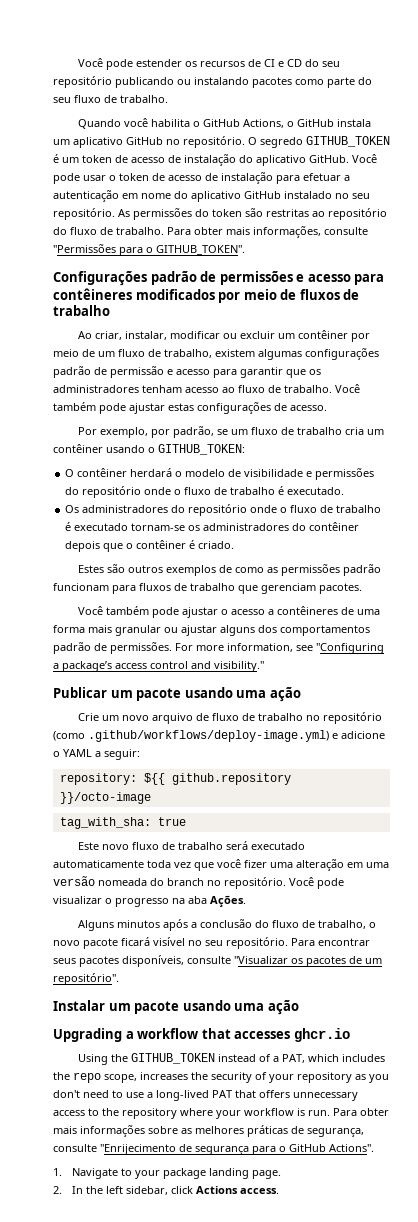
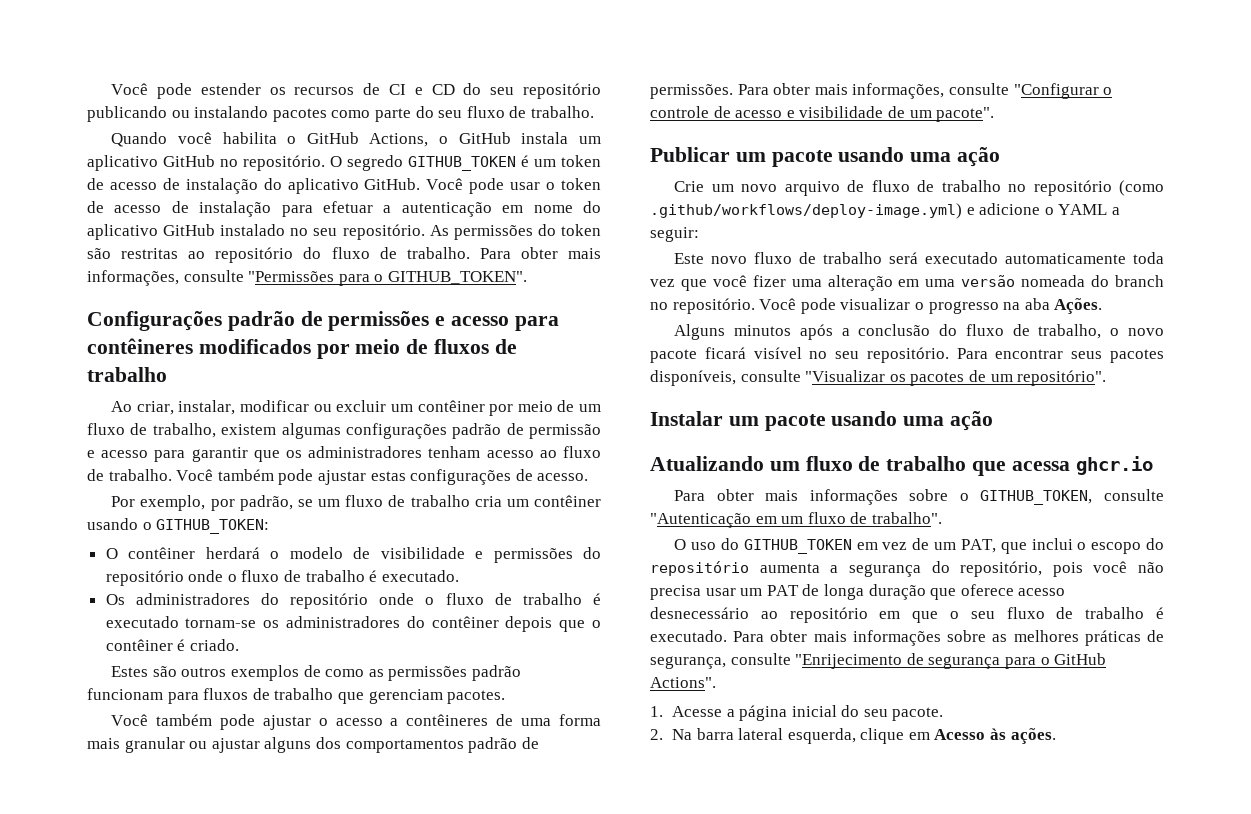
- For more information, see "Configuring a package’s access control and visibility."
+ Para obter mais informações, consulte "Configurar o controle de acesso e visibilidade de um pacote".
- repository: ${{ github.repository }}/octo-image
- tag_with_sha: true
- Upgrading a workflow that accesses ghcr.io
- Using the GITHUB_TOKEN instead of a PAT, which includes the repo scope, increases the security of your repository as you don't need to use a long-lived PAT that offers unnecessary access to the repository where your workflow is run.
+ Atualizando um fluxo de trabalho que acessa ghcr.io
+ Para obter mais informações sobre o GITHUB_TOKEN, consulte "Autenticação em um fluxo de trabalho".
+ O uso do GITHUB_TOKEN em vez de um PAT, que inclui o escopo do repositório aumenta a segurança do repositório, pois você não precisa usar um PAT de longa duração que oferece acesso desnecessário ao repositório em que o seu fluxo de trabalho é executado.
- 1. Navigate to your package landing page.
- 2. In the left sidebar, click Actions access.
+ 1. Acesse a página inicial do seu pacote.
+ 2. Na barra lateral esquerda, clique em Acesso às ações.

